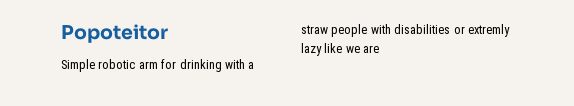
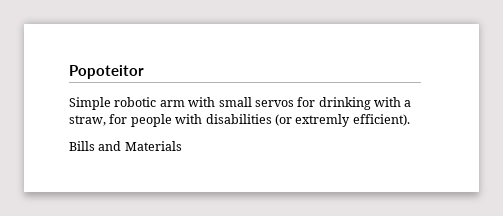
- Simple robotic arm for drinking with a straw people with disabilities or extremly lazy like we are
+ Simple robotic arm with small servos for drinking with a straw, for people with disabilities (or extremly efficient).
+ Bills and Materials

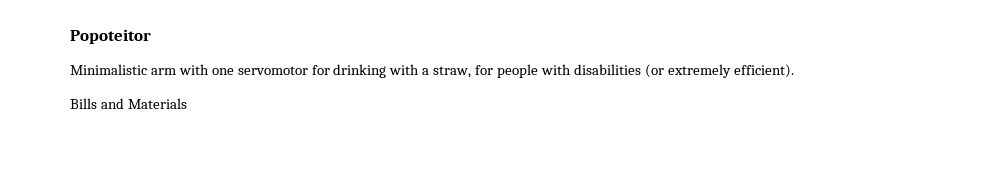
- Simple robotic arm with small servos for drinking with a straw, for people with disabilities (or extremly efficient).
+ Minimalistic arm with one servomotor for drinking with a straw, for people with disabilities (or extremely efficient).

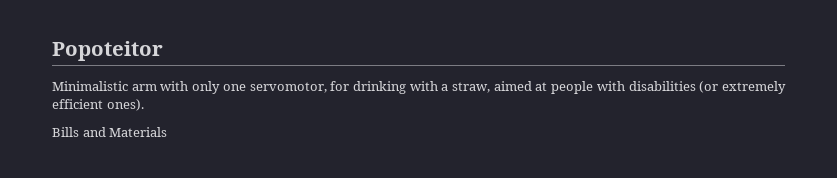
- Minimalistic arm with one servomotor for drinking with a straw, for people with disabilities (or extremely efficient).
+ Minimalistic arm with only one servomotor, for drinking with a straw, aimed at people with disabilities (or extremely efficient ones).

